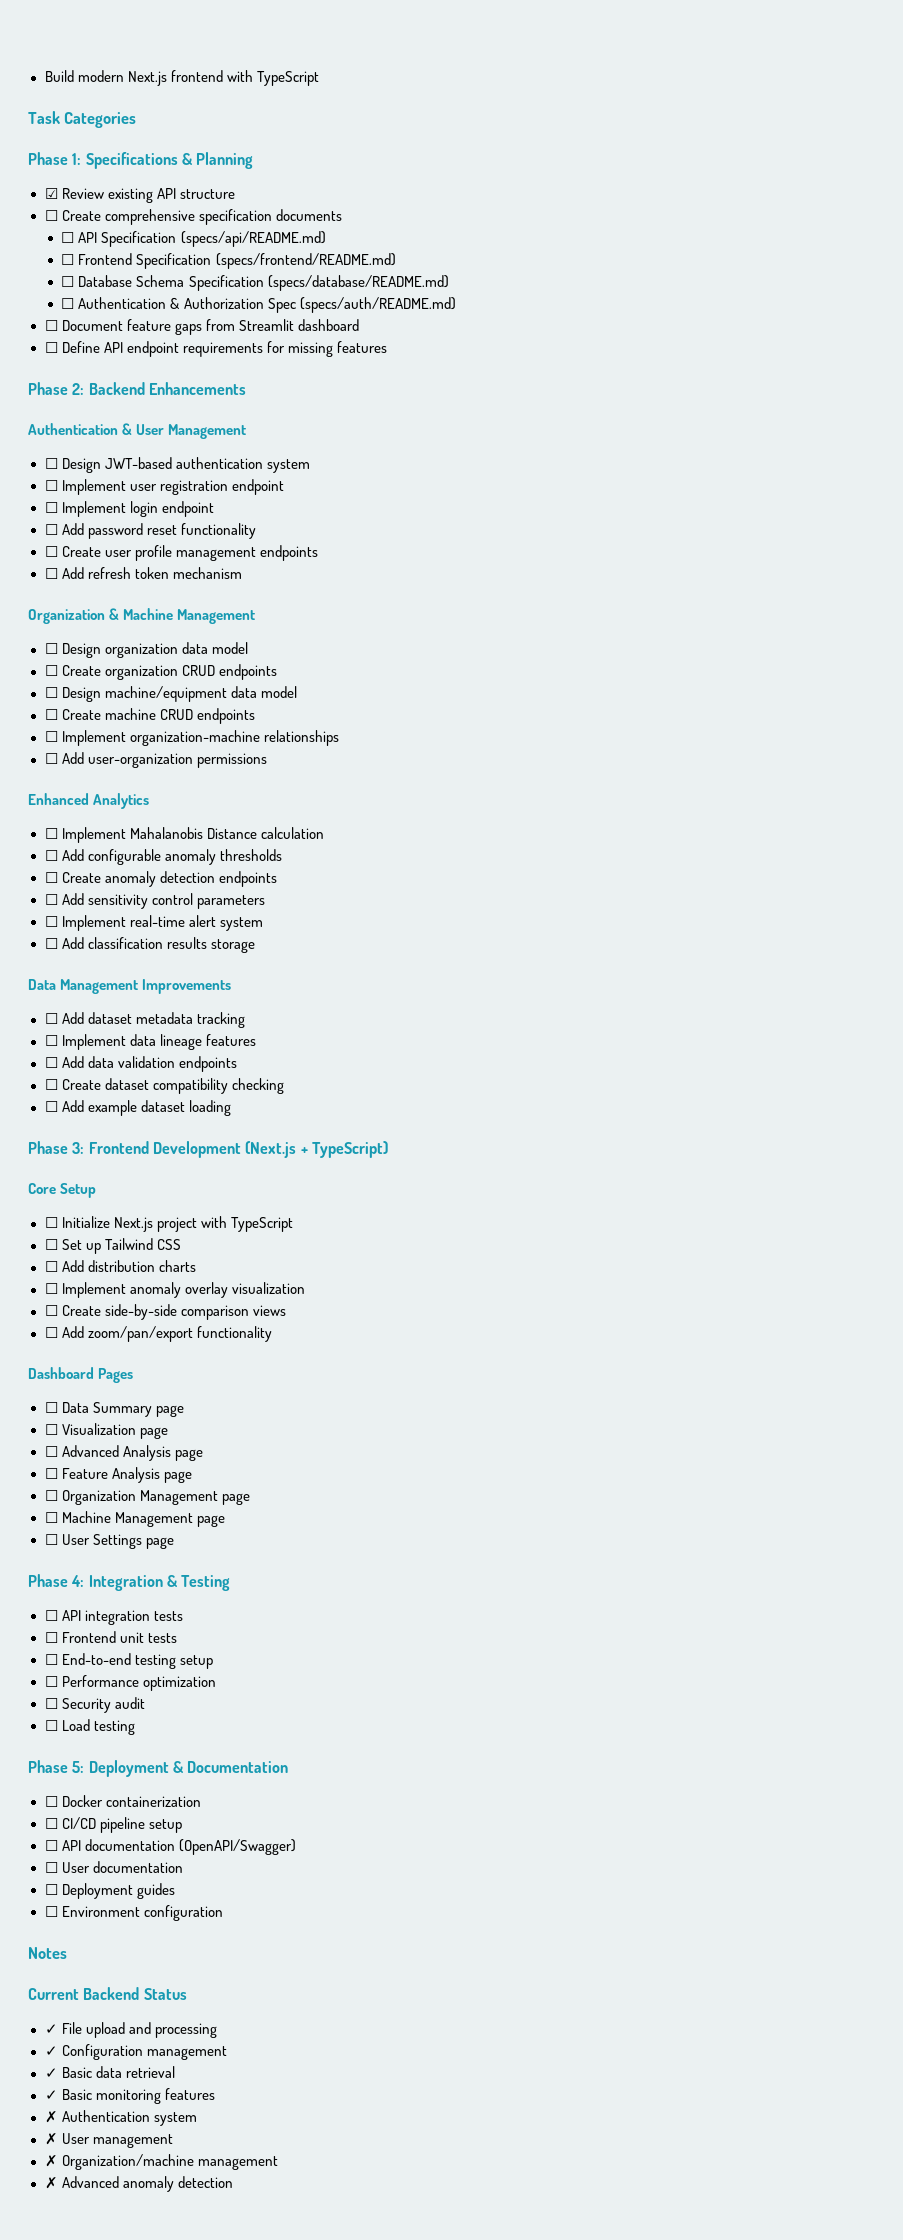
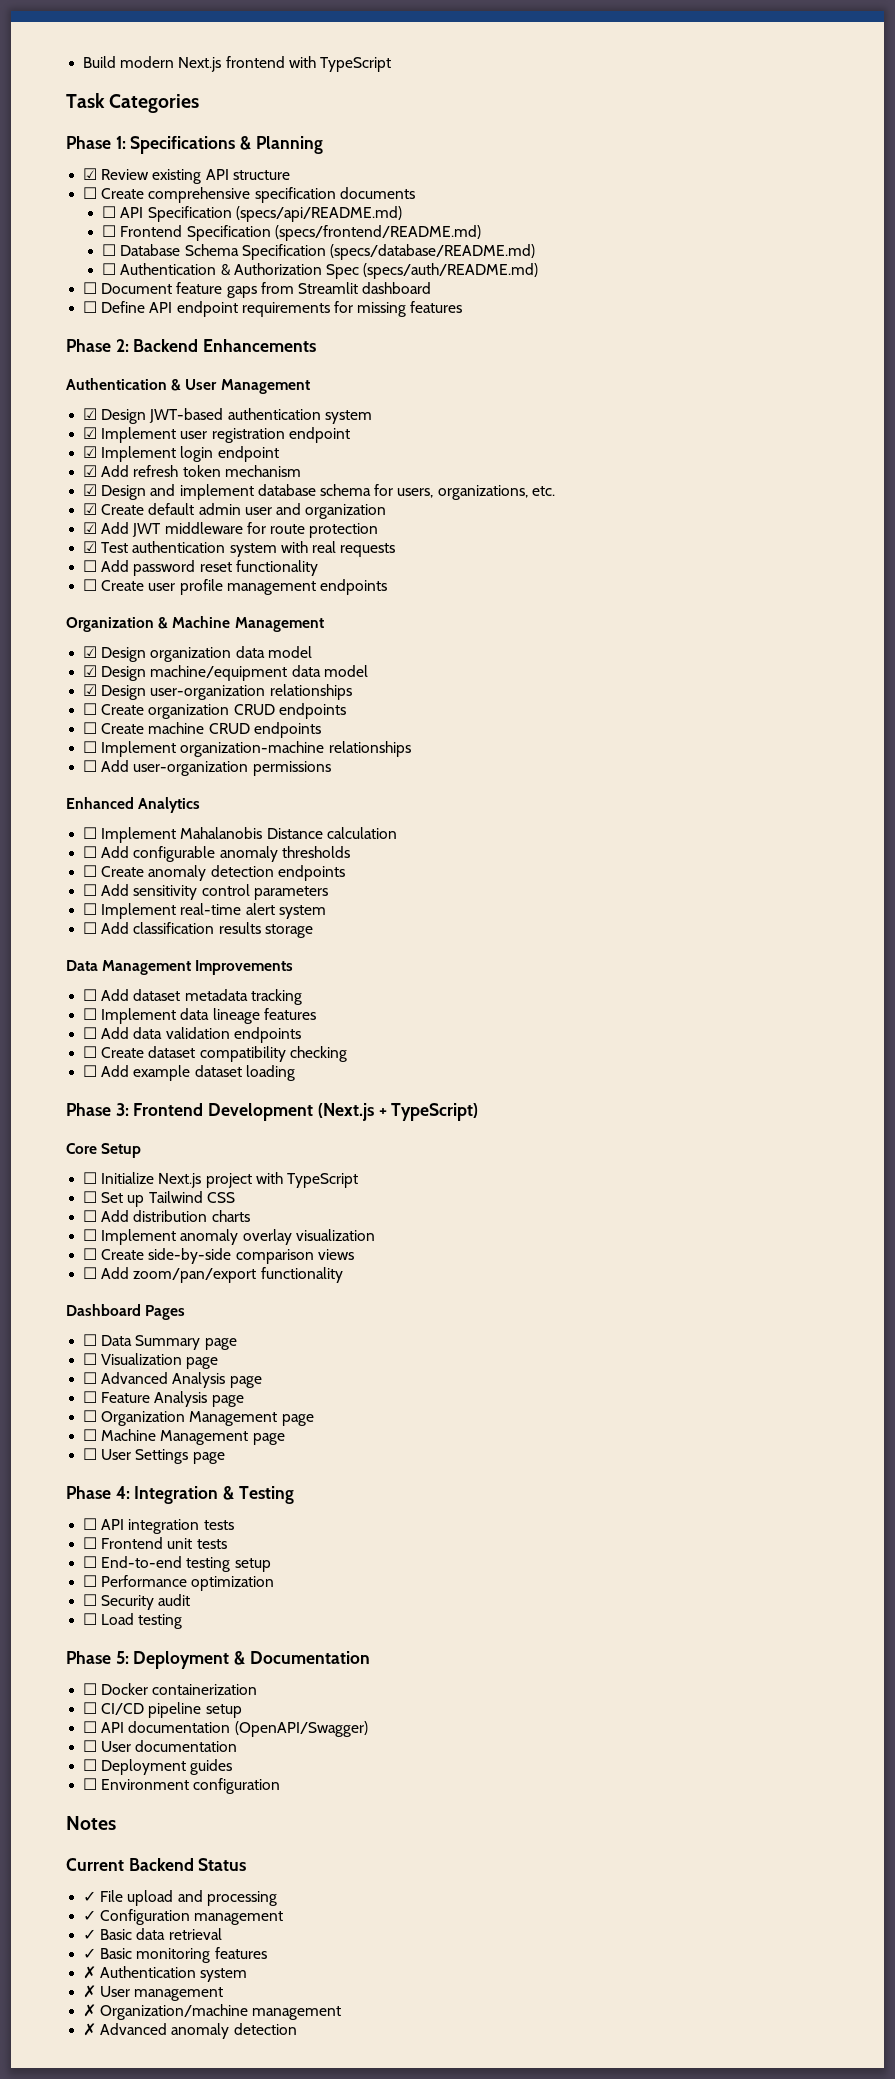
- ☐ Design JWT-based authentication system
+ ☑ Design JWT-based authentication system
- ☐ Implement user registration endpoint
+ ☑ Implement user registration endpoint
- ☐ Implement login endpoint
+ ☑ Implement login endpoint
+ ☑ Add refresh token mechanism
+ ☑ Design and implement database schema for users, organizations, etc.
+ ☑ Create default admin user and organization
+ ☑ Add JWT middleware for route protection
+ ☑ Test authentication system with real requests
- ☐ Add refresh token mechanism
- ☐ Design organization data model
+ ☑ Design organization data model
+ ☑ Design machine/equipment data model
+ ☑ Design user-organization relationships
- ☐ Design machine/equipment data model

